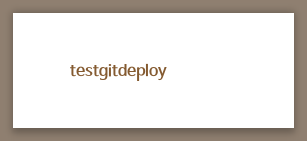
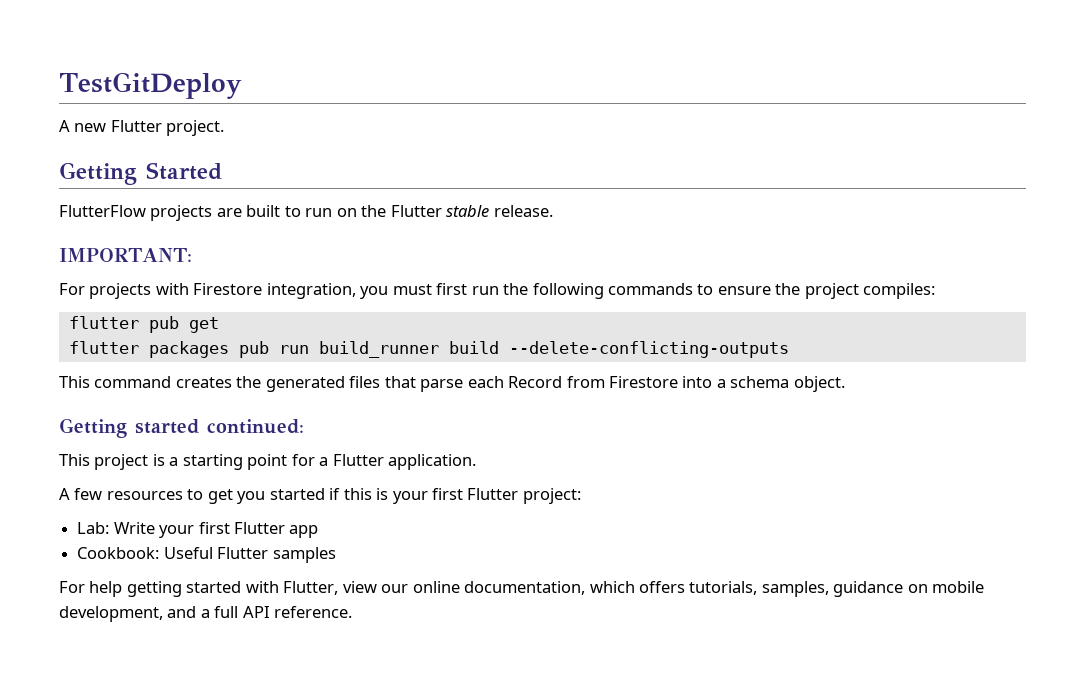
- testgitdeploy
+ TestGitDeploy
+ A new Flutter project.
+ Getting Started
+ FlutterFlow projects are built to run on the Flutter stable release.
+ IMPORTANT:
+ For projects with Firestore integration, you must first run the following commands to ensure the project compiles:
+ flutter pub get
+ flutter packages pub run build_runner build --delete-conflicting-outputs
+ This command creates the generated files that parse each Record from Firestore into a schema object.
+ Getting started continued:
+ This project is a starting point for a Flutter application.
+ A few resources to get you started if this is your first Flutter project:
+ Lab: Write your first Flutter app
+ Cookbook: Useful Flutter samples
+ For help getting started with Flutter, view our online documentation, which offers tutorials, samples, guidance on mobile development, and a full API reference.

